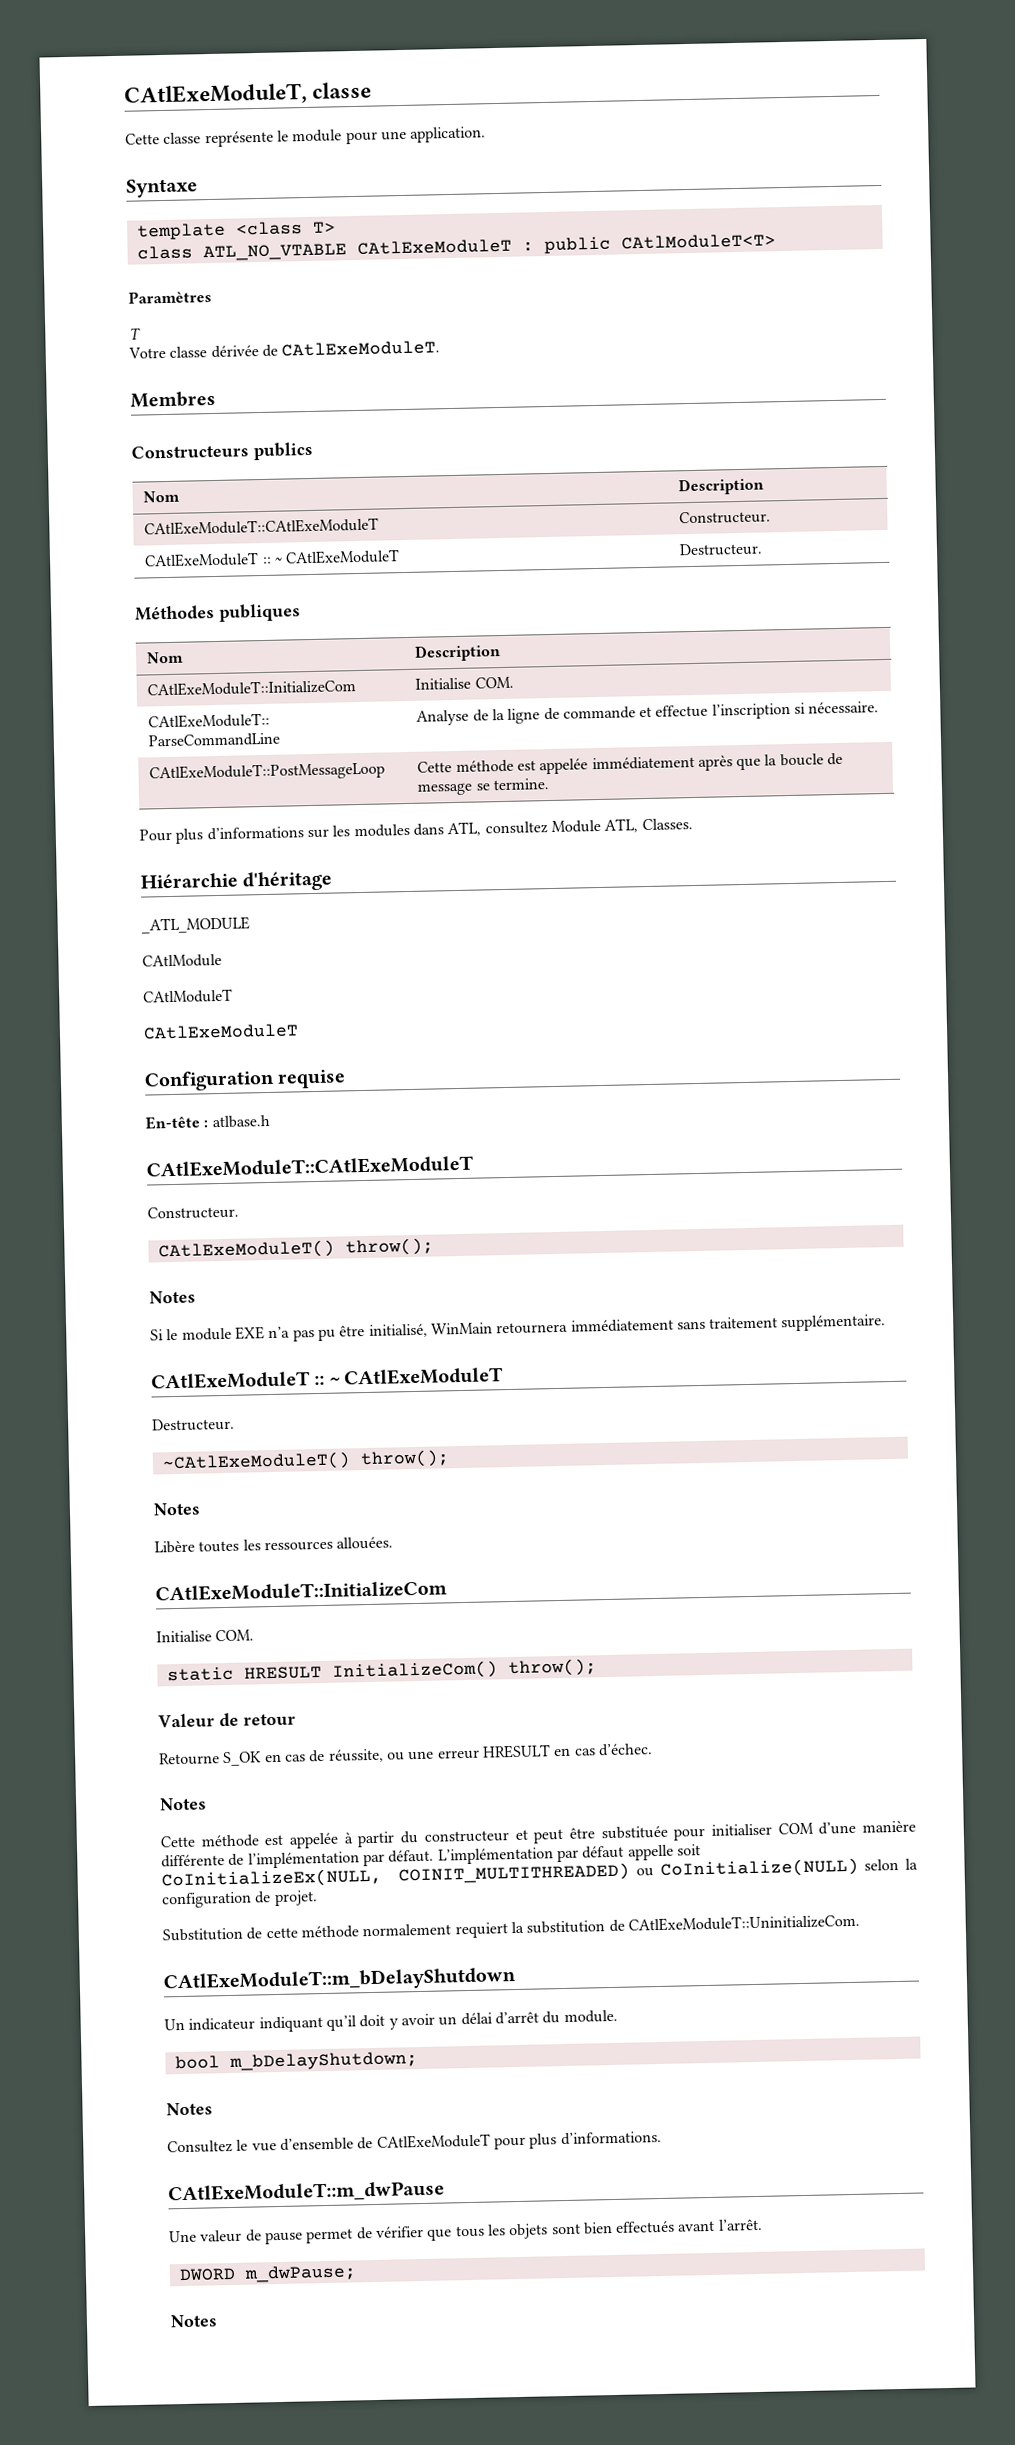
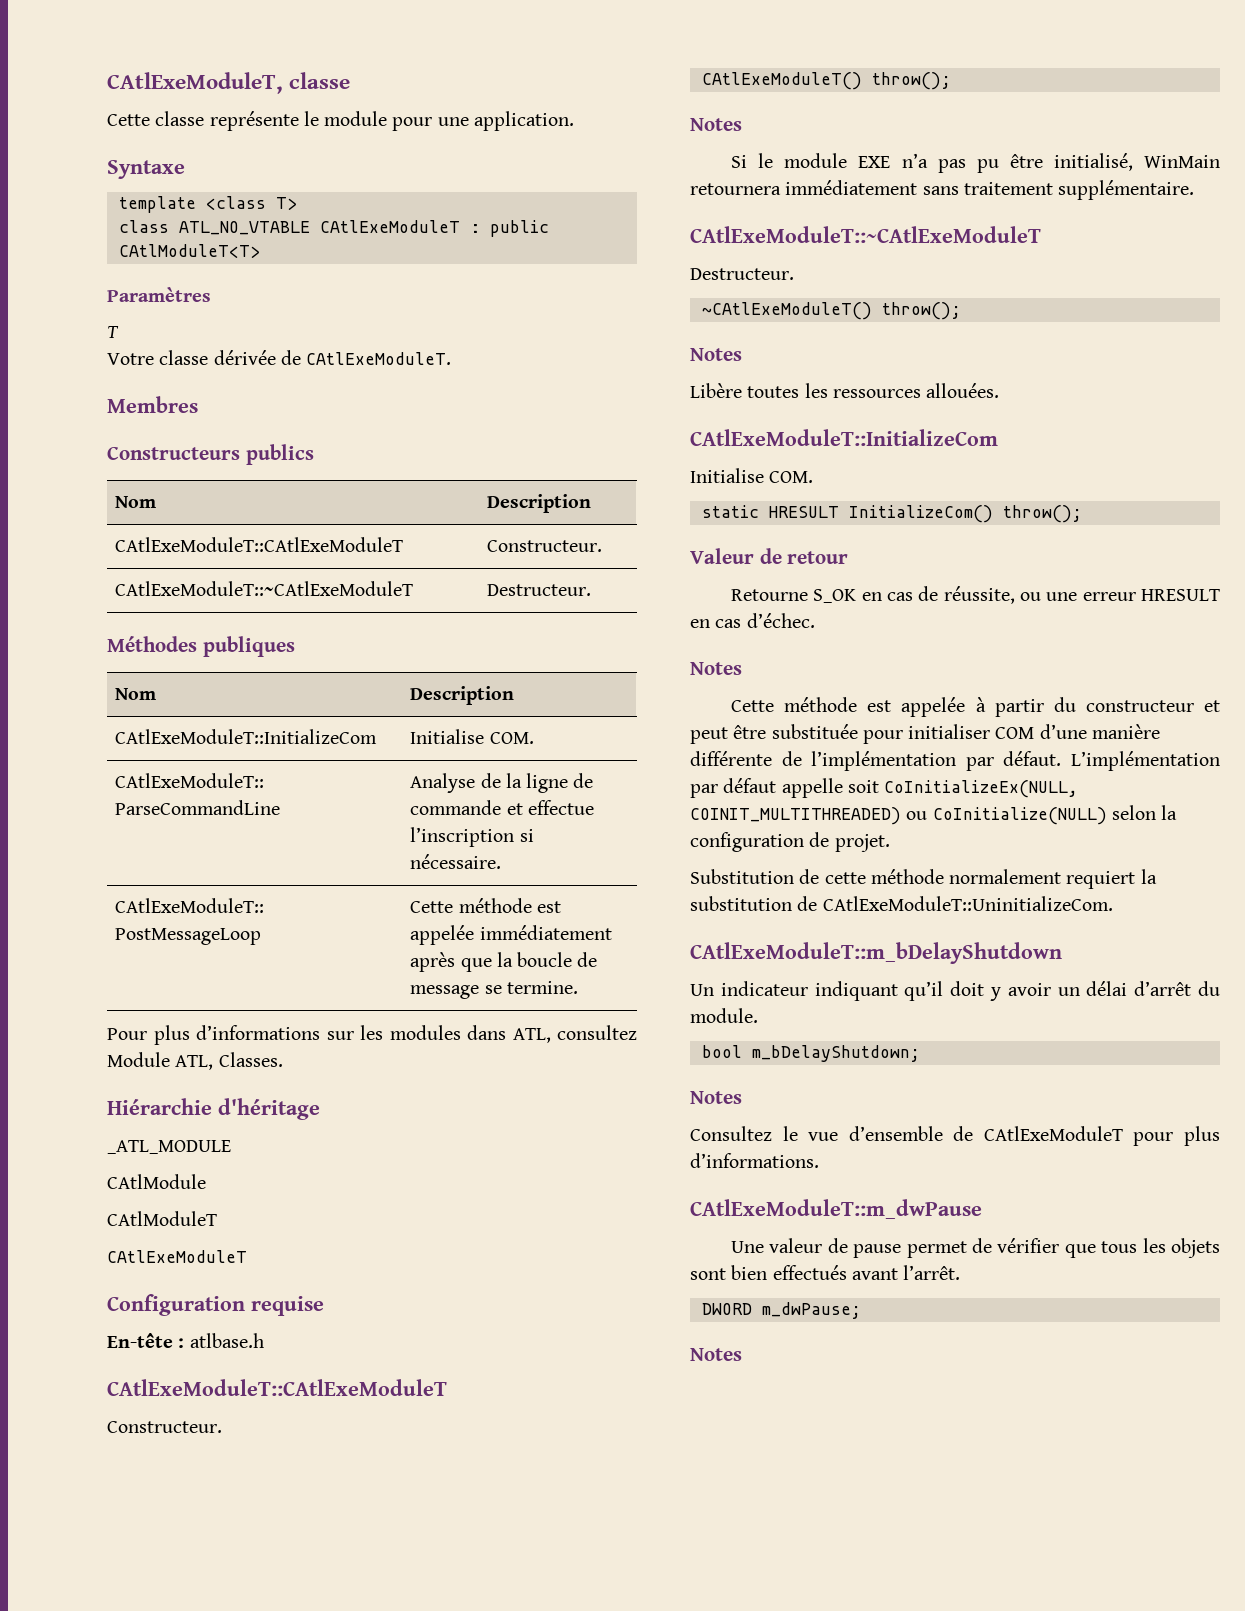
- CAtlExeModuleT :: ~ CAtlExeModuleT | Destructeur.
+ CAtlExeModuleT::~CAtlExeModuleT | Destructeur.
  Si le module EXE n’a pas pu être initialisé, WinMain retournera immédiatement sans traitement supplémentaire.
- CAtlExeModuleT :: ~ CAtlExeModuleT
+ CAtlExeModuleT::~CAtlExeModuleT

